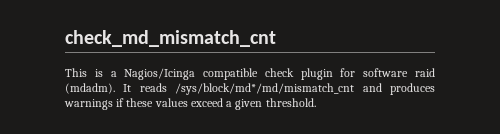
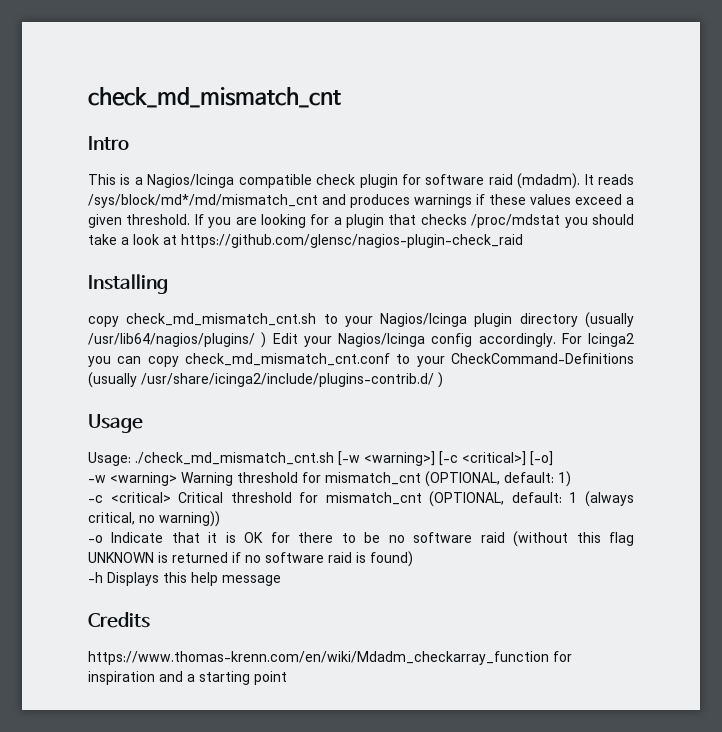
+ Intro
+ If you are looking for a plugin that checks /proc/mdstat you should take a look at https://github.com/glensc/nagios-plugin-check_raid
+ Installing
+ copy check_md_mismatch_cnt.sh to your Nagios/Icinga plugin directory (usually /usr/lib64/nagios/plugins/ ) Edit your Nagios/Icinga config accordingly. For Icinga2 you can copy check_md_mismatch_cnt.conf to your CheckCommand-Definitions (usually /usr/share/icinga2/include/plugins-contrib.d/ )
+ Usage
+ Usage: ./check_md_mismatch_cnt.sh [-w <warning>] [-c <critical>] [-o]
+ -w <warning> Warning threshold for mismatch_cnt (OPTIONAL, default: 1)
+ -c <critical> Critical threshold for mismatch_cnt (OPTIONAL, default: 1 (always critical, no warning))
+ -o Indicate that it is OK for there to be no software raid (without this flag UNKNOWN is returned if no software raid is found)
+ -h Displays this help message
+ Credits
+ https://www.thomas-krenn.com/en/wiki/Mdadm_checkarray_function for inspiration and a starting point

